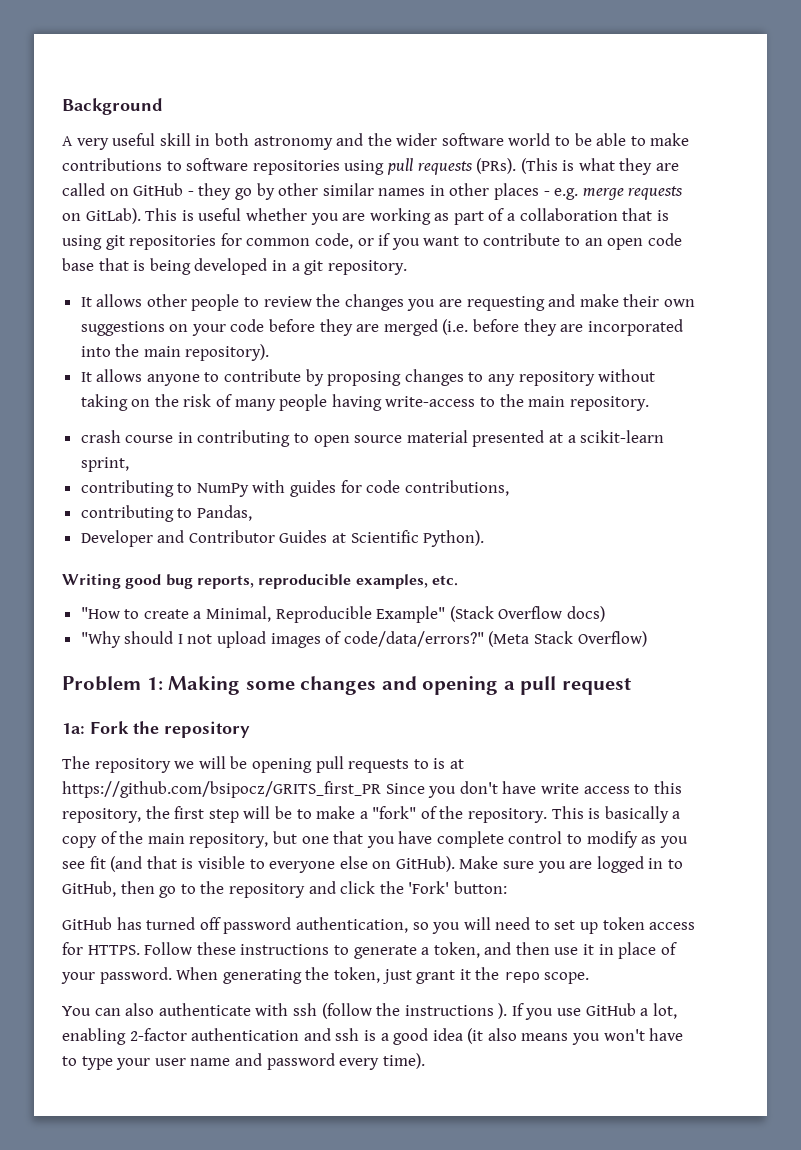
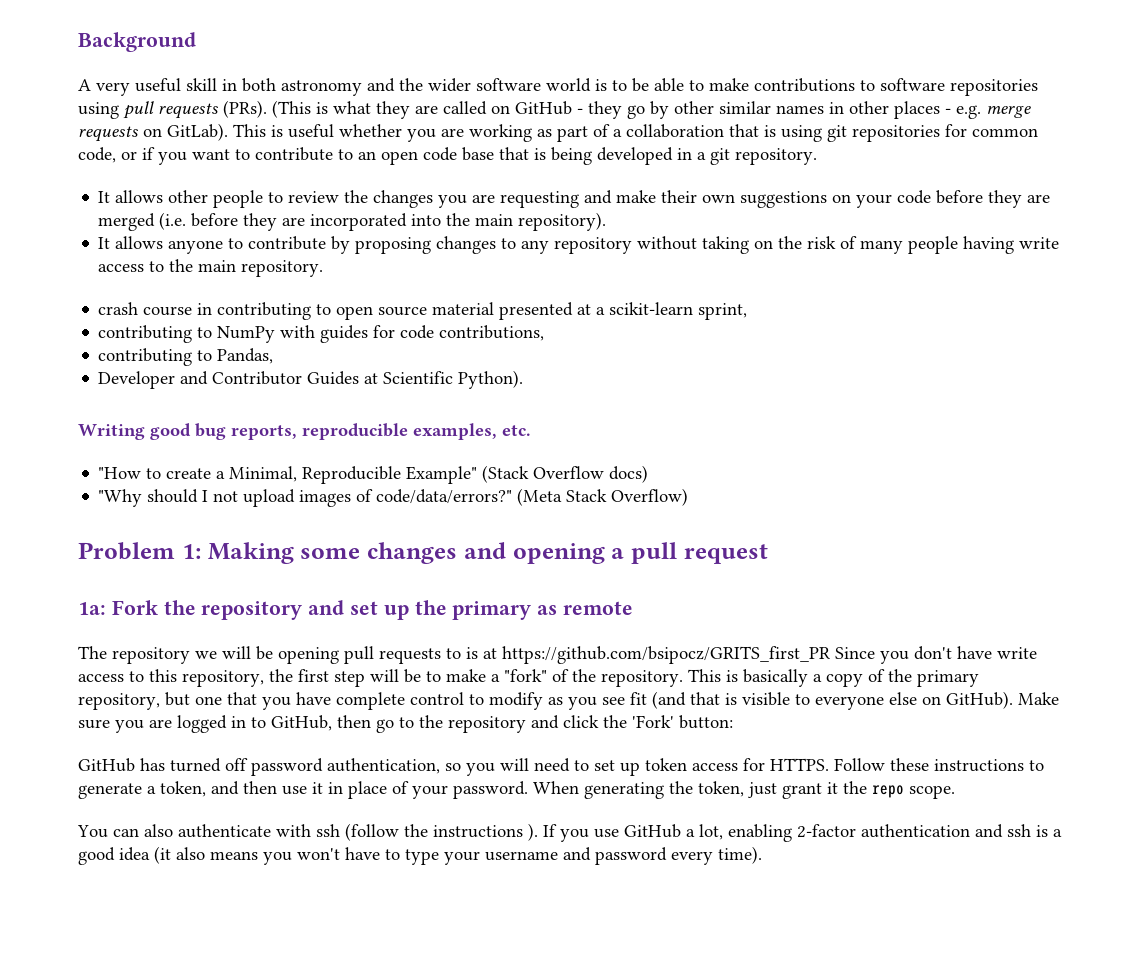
- A very useful skill in both astronomy and the wider software world to be able to make contributions to software repositories using pull requests (PRs).
+ A very useful skill in both astronomy and the wider software world is to be able to make contributions to software repositories using pull requests (PRs).
- It allows anyone to contribute by proposing changes to any repository without taking on the risk of many people having write-access to the main repository.
+ It allows anyone to contribute by proposing changes to any repository without taking on the risk of many people having write access to the main repository.
- 1a: Fork the repository
+ 1a: Fork the repository and set up the primary as remote
- This is basically a copy of the main repository, but one that you have complete control to modify as you see fit (and that is visible to everyone else on GitHub).
+ This is basically a copy of the primary repository, but one that you have complete control to modify as you see fit (and that is visible to everyone else on GitHub).
- If you use GitHub a lot, enabling 2-factor authentication and ssh is a good idea (it also means you won't have to type your user name and password every time).
+ If you use GitHub a lot, enabling 2-factor authentication and ssh is a good idea (it also means you won't have to type your username and password every time).

